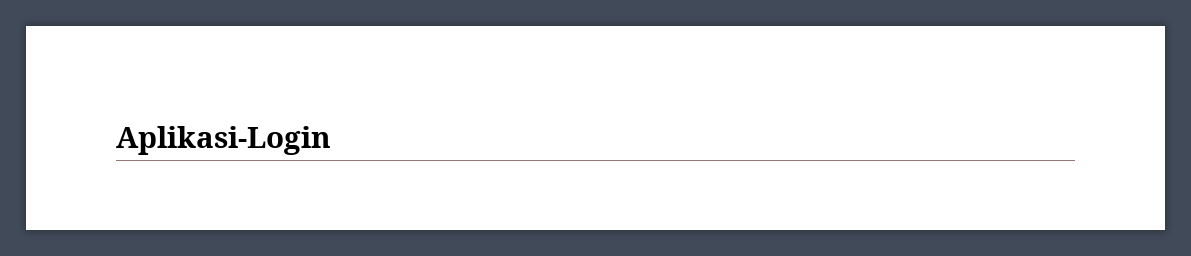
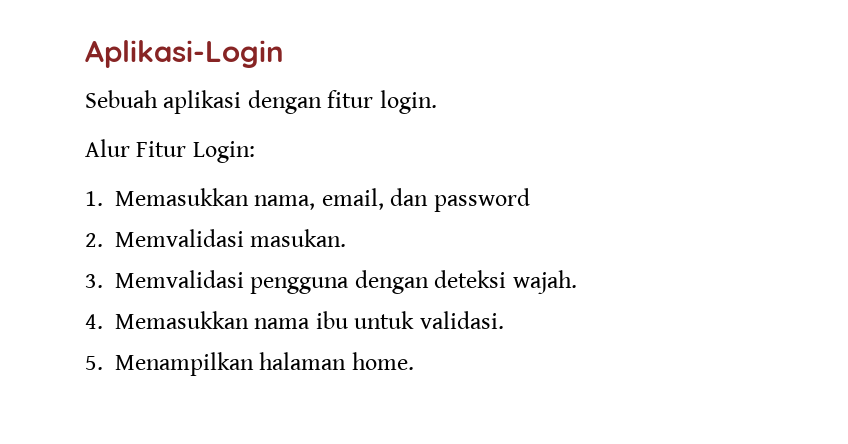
+ Sebuah aplikasi dengan fitur login.
+ Alur Fitur Login:
+ 1. Memasukkan nama, email, dan password
+ 2. Memvalidasi masukan.
+ 3. Memvalidasi pengguna dengan deteksi wajah.
+ 4. Memasukkan nama ibu untuk validasi.
+ 5. Menampilkan halaman home.

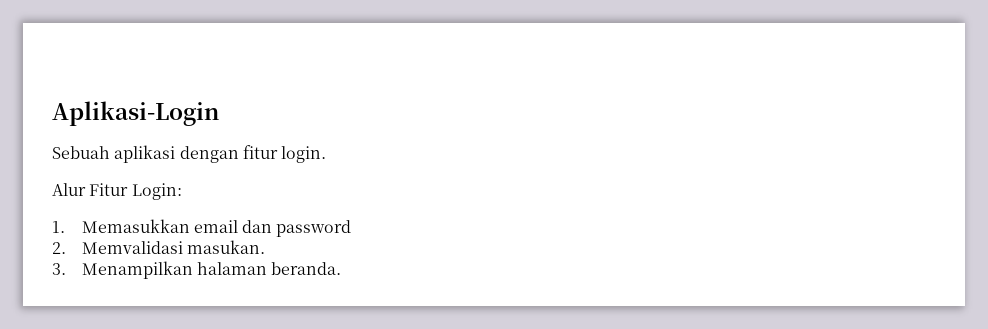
- 1. Memasukkan nama, email, dan password
+ 1. Memasukkan email dan password
- 3. Memvalidasi pengguna dengan deteksi wajah.
- 4. Memasukkan nama ibu untuk validasi.
- 5. Menampilkan halaman home.
+ 3. Menampilkan halaman beranda.

